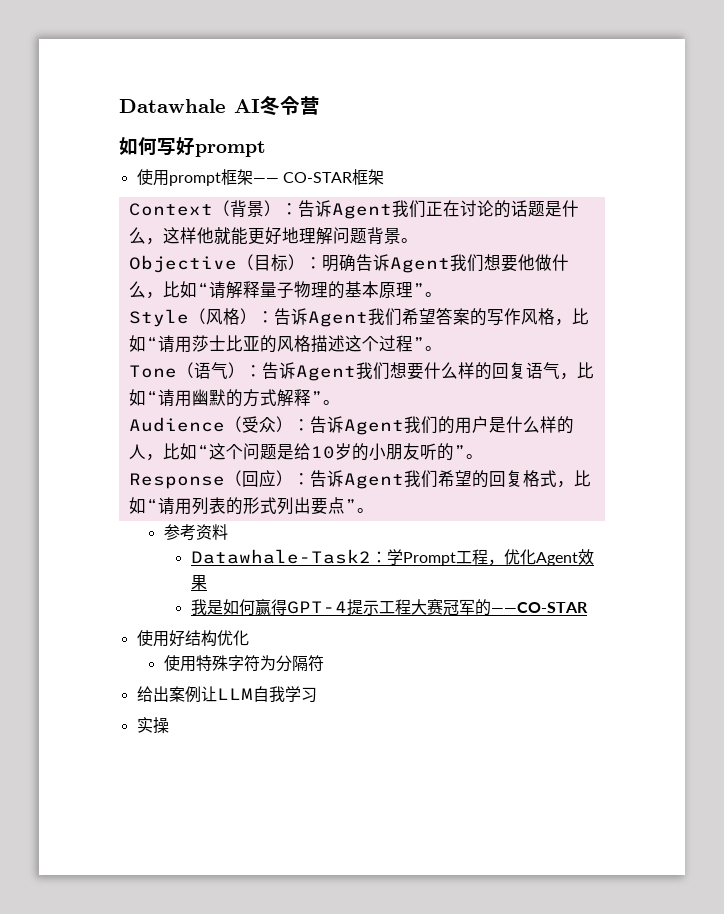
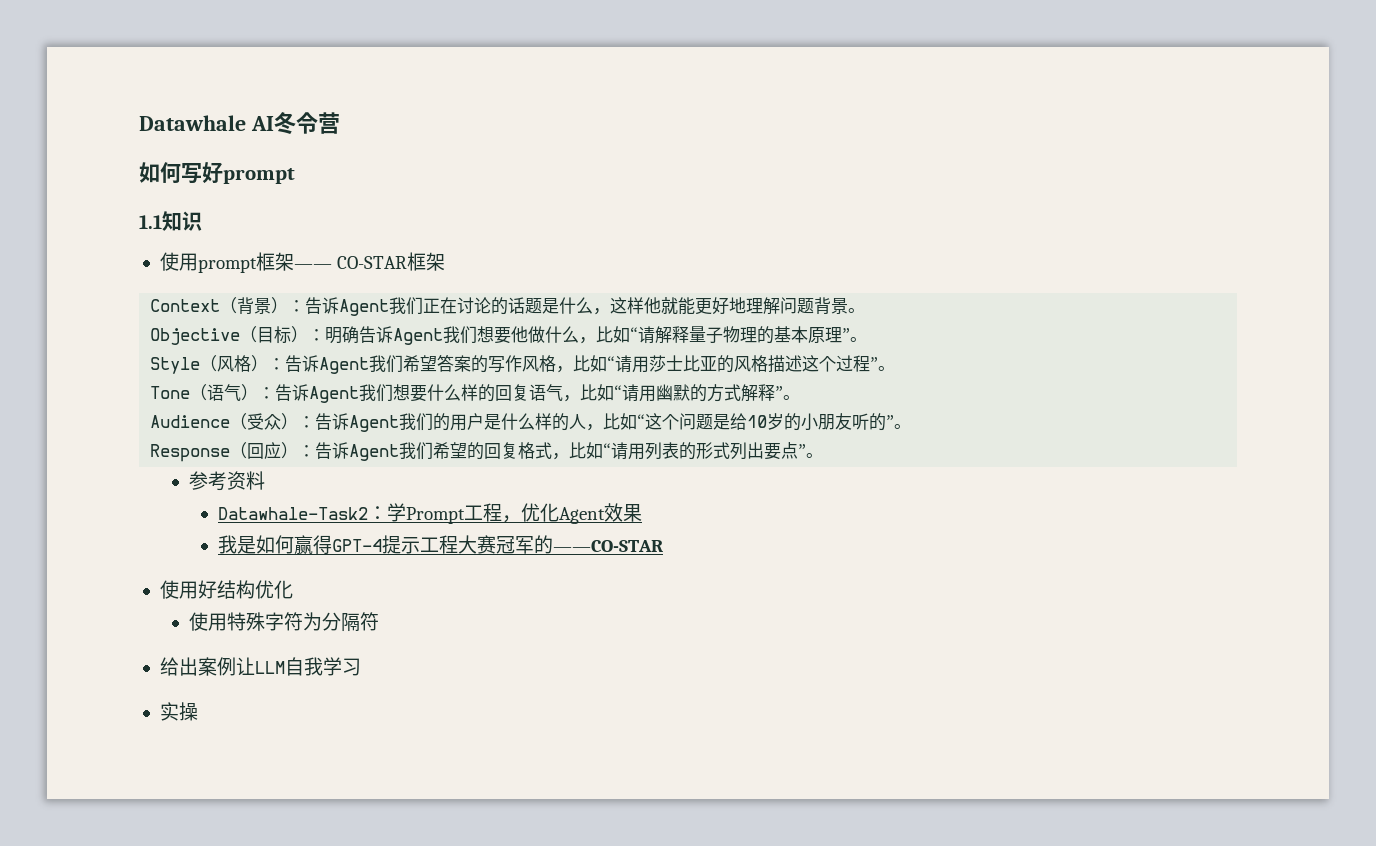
+ 1.1知识

